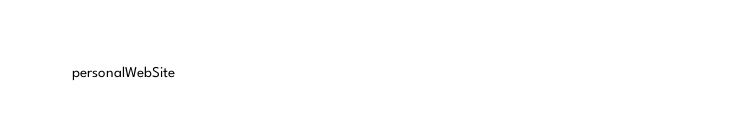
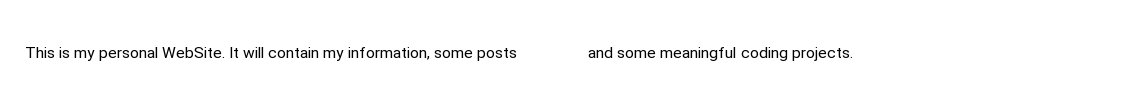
- personalWebSite
+ This is my personal WebSite. It will contain my information, some posts and some meaningful coding projects.

